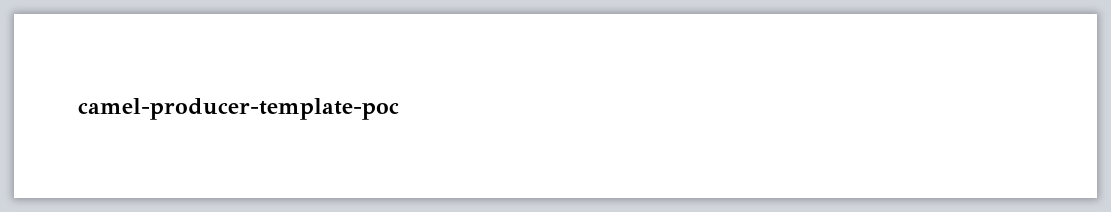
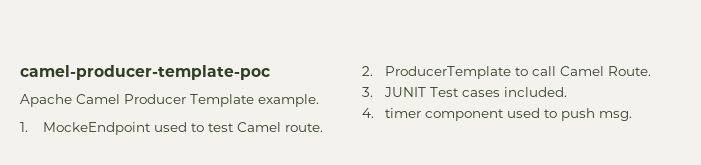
+ Apache Camel Producer Template example.
+ 1. MockeEndpoint used to test Camel route.
+ 2. ProducerTemplate to call Camel Route.
+ 3. JUNIT Test cases included.
+ 4. timer component used to push msg.

